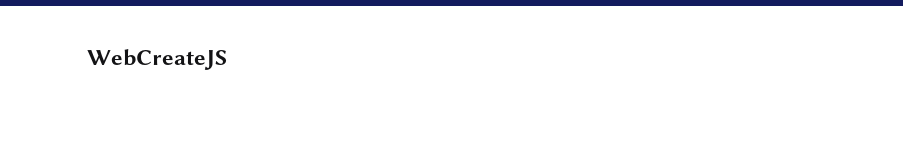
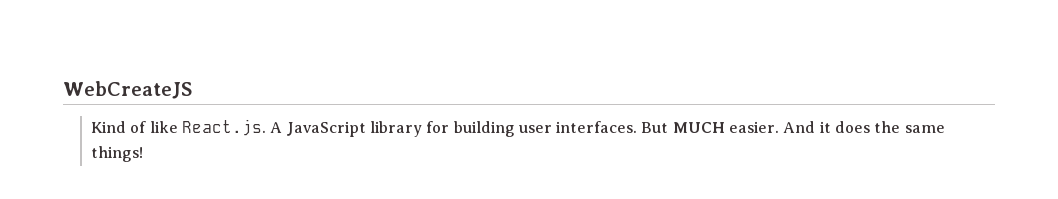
+ Kind of like React.js. A JavaScript library for building user interfaces. But MUCH easier. And it does the same things!

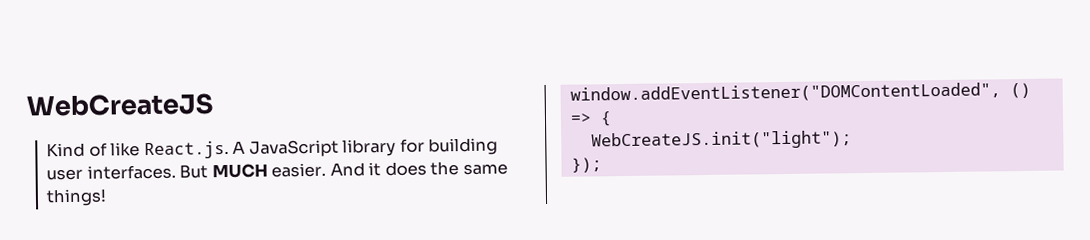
+ window.addEventListener("DOMContentLoaded", () => {
+ WebCreateJS.init("light");
+ });

